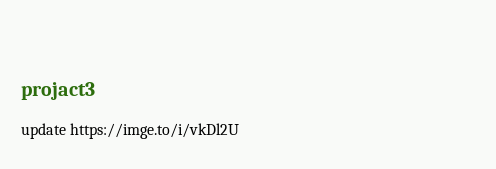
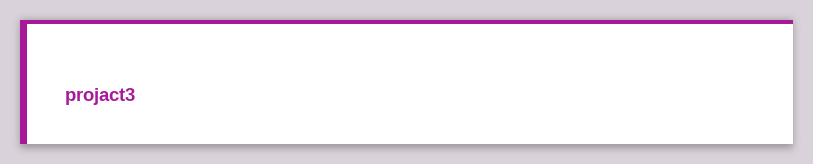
- update https://imge.to/i/vkDl2U

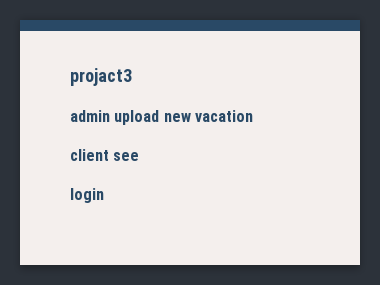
+ admin upload new vacation
+ client see
+ login

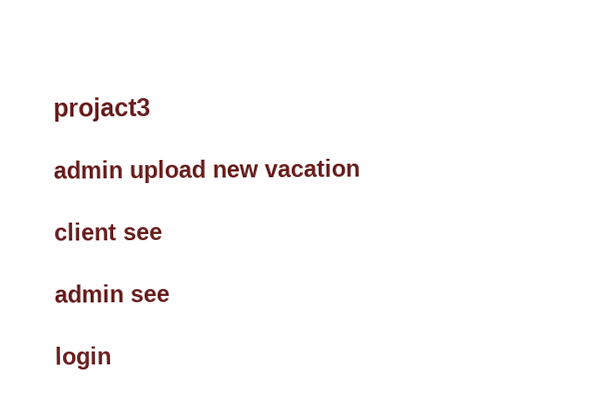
+ admin see

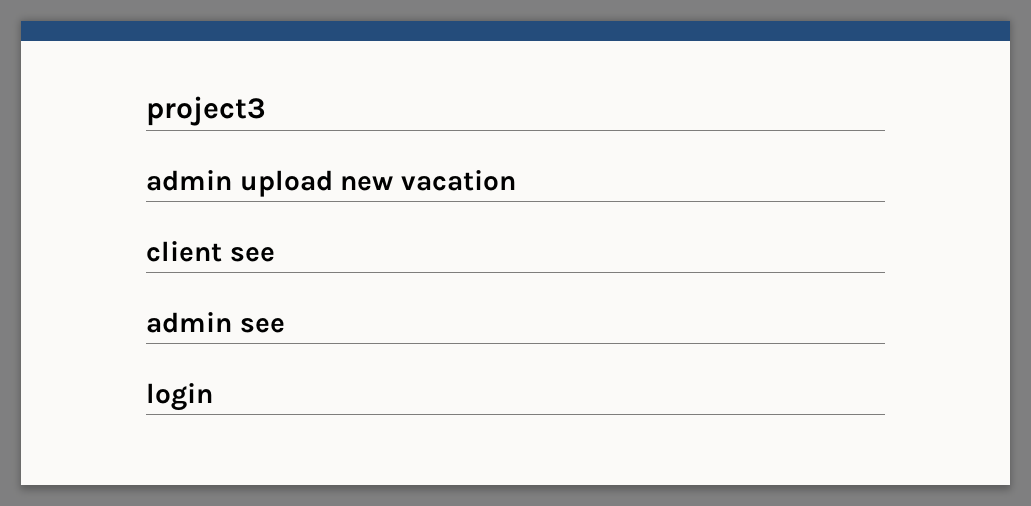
- projact3
+ project3

